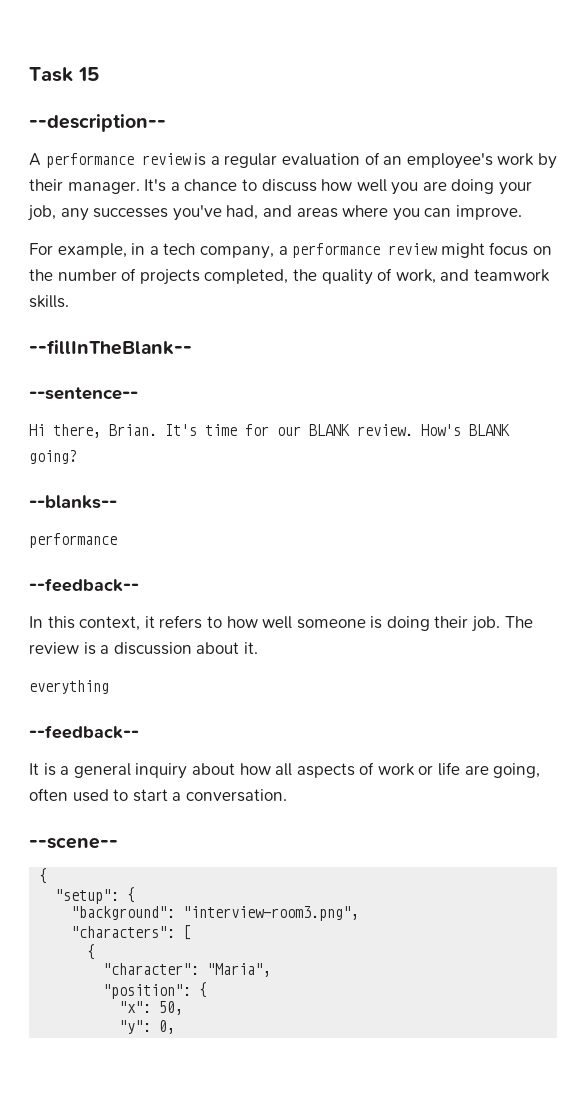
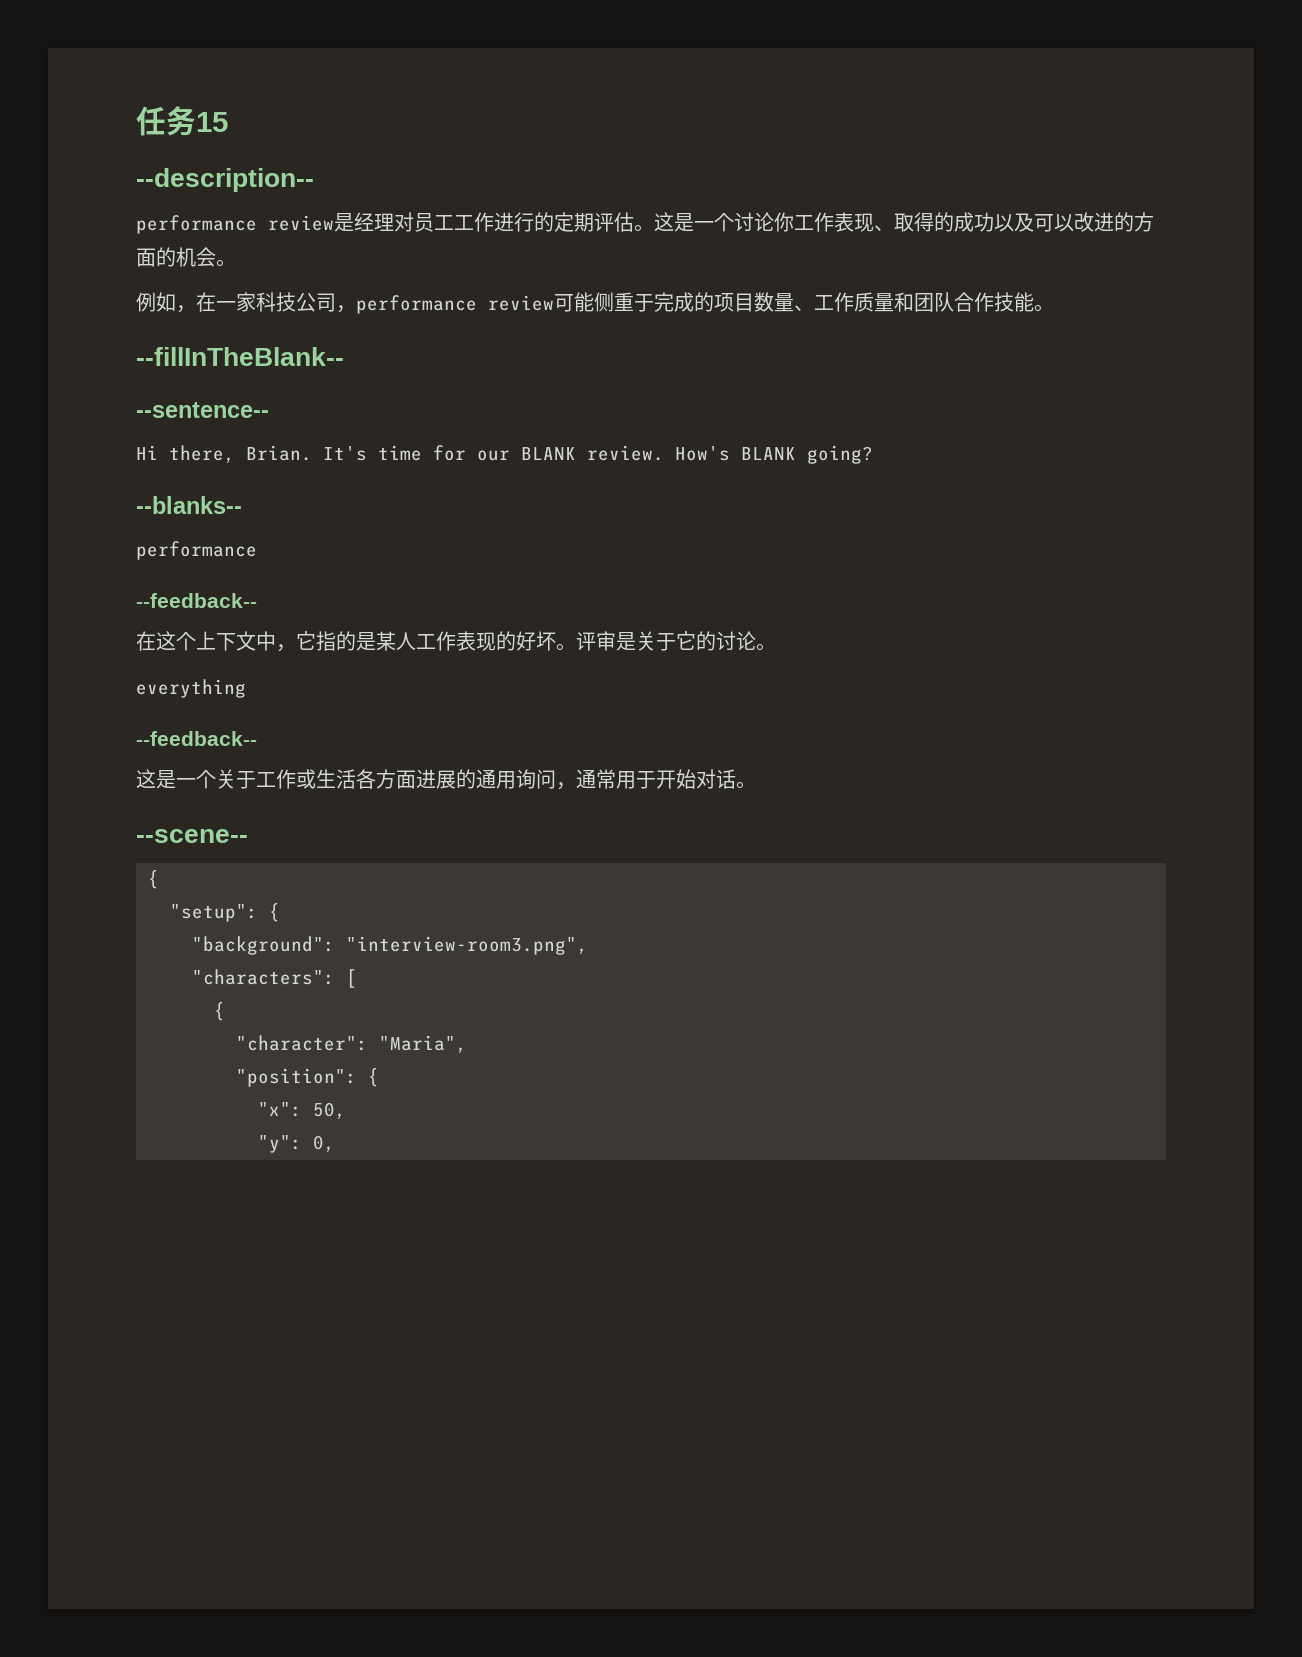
- Task 15
+ 任务15
- A performance review is a regular evaluation of an employee's work by their manager. It's a chance to discuss how well you are doing your job, any successes you've had, and areas where you can improve.
- For example, in a tech company, a performance review might focus on the number of projects completed, the quality of work, and teamwork skills.
+ performance review是经理对员工工作进行的定期评估。这是一个讨论你工作表现、取得的成功以及可以改进的方面的机会。
+ 例如，在一家科技公司，performance review可能侧重于完成的项目数量、工作质量和团队合作技能。
- In this context, it refers to how well someone is doing their job. The review is a discussion about it.
+ 在这个上下文中，它指的是某人工作表现的好坏。评审是关于它的讨论。
  everything
  --feedback--
- It is a general inquiry about how all aspects of work or life are going, often used to start a conversation.
+ 这是一个关于工作或生活各方面进展的通用询问，通常用于开始对话。

